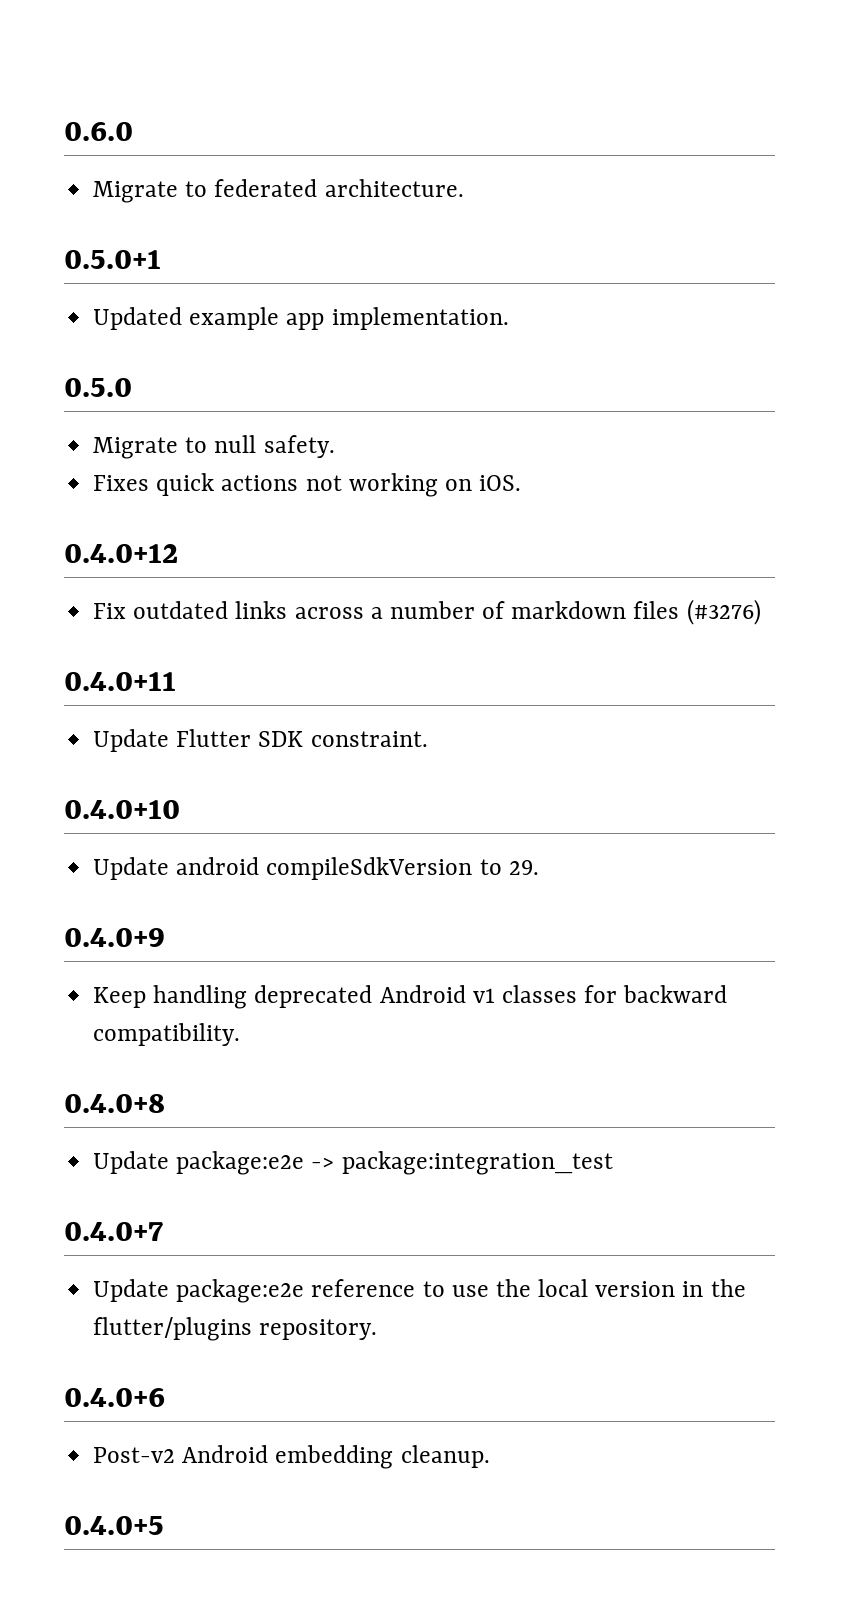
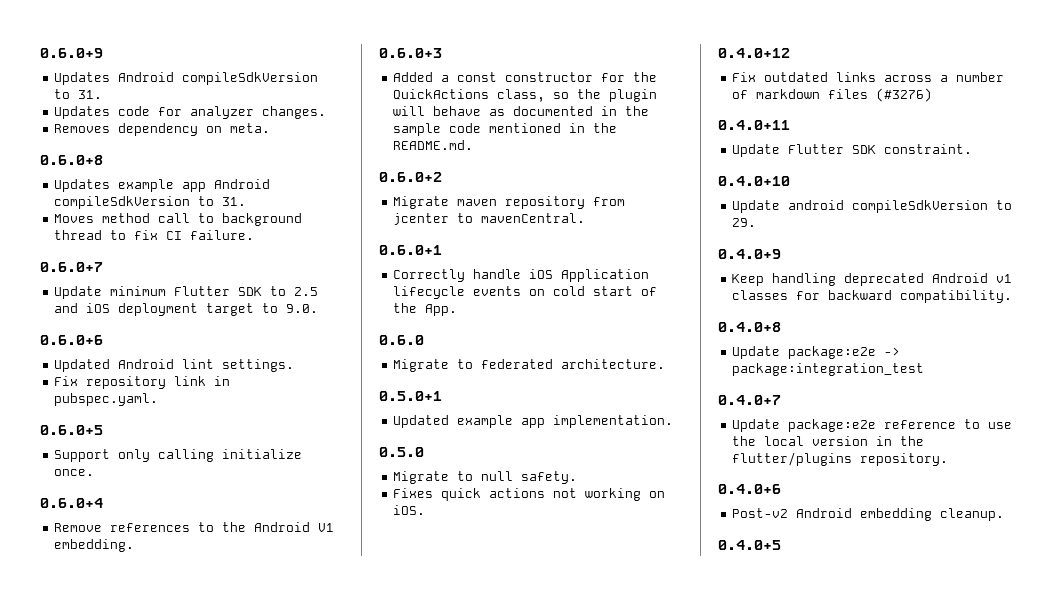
+ 0.6.0+9
+ Updates Android compileSdkVersion to 31.
+ Updates code for analyzer changes.
+ Removes dependency on meta.
+ 0.6.0+8
+ Updates example app Android compileSdkVersion to 31.
+ Moves method call to background thread to fix CI failure.
+ 0.6.0+7
+ Update minimum Flutter SDK to 2.5 and iOS deployment target to 9.0.
+ 0.6.0+6
+ Updated Android lint settings.
+ Fix repository link in pubspec.yaml.
+ 0.6.0+5
+ Support only calling initialize once.
+ 0.6.0+4
+ Remove references to the Android V1 embedding.
+ 0.6.0+3
+ Added a const constructor for the QuickActions class, so the plugin will behave as documented in the sample code mentioned in the README.md.
+ 0.6.0+2
+ Migrate maven repository from jcenter to mavenCentral.
+ 0.6.0+1
+ Correctly handle iOS Application lifecycle events on cold start of the App.

